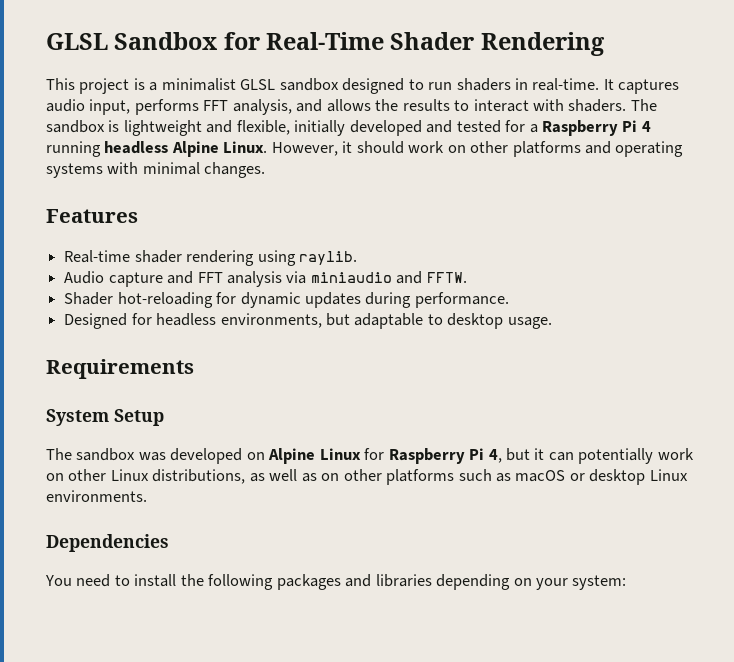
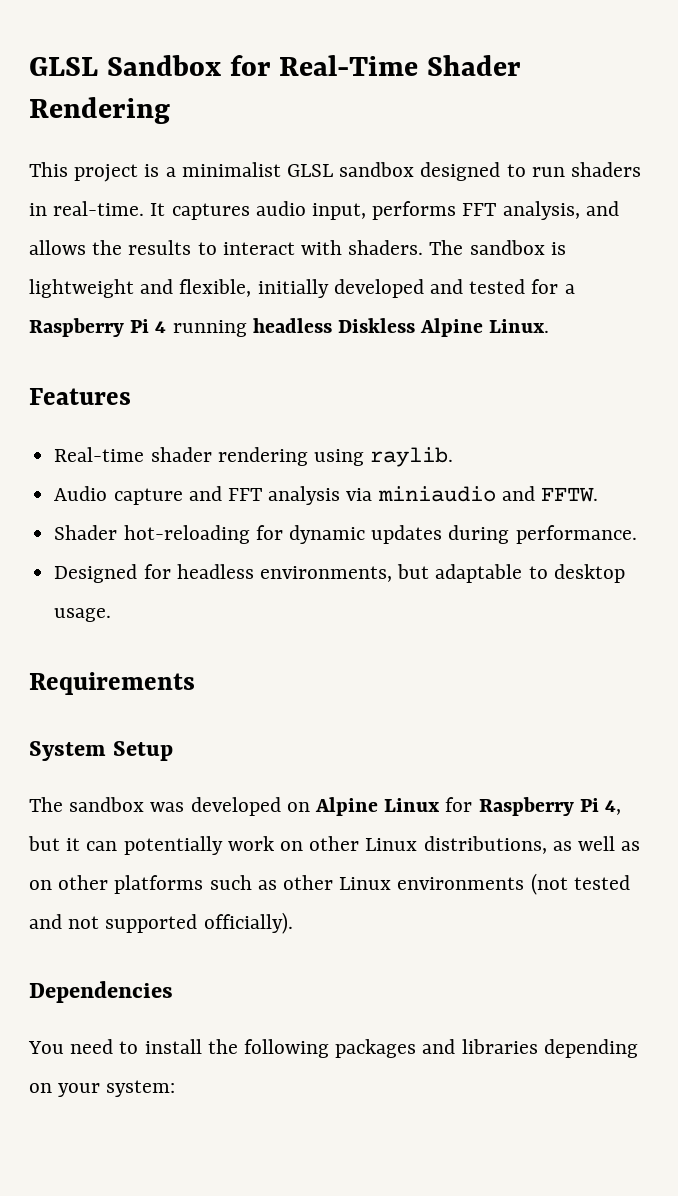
- The sandbox is lightweight and flexible, initially developed and tested for a Raspberry Pi 4 running headless Alpine Linux. However, it should work on other platforms and operating systems with minimal changes.
+ The sandbox is lightweight and flexible, initially developed and tested for a Raspberry Pi 4 running headless Diskless Alpine Linux.
- The sandbox was developed on Alpine Linux for Raspberry Pi 4, but it can potentially work on other Linux distributions, as well as on other platforms such as macOS or desktop Linux environments.
+ The sandbox was developed on Alpine Linux for Raspberry Pi 4, but it can potentially work on other Linux distributions, as well as on other platforms such as other Linux environments (not tested and not supported officially).

